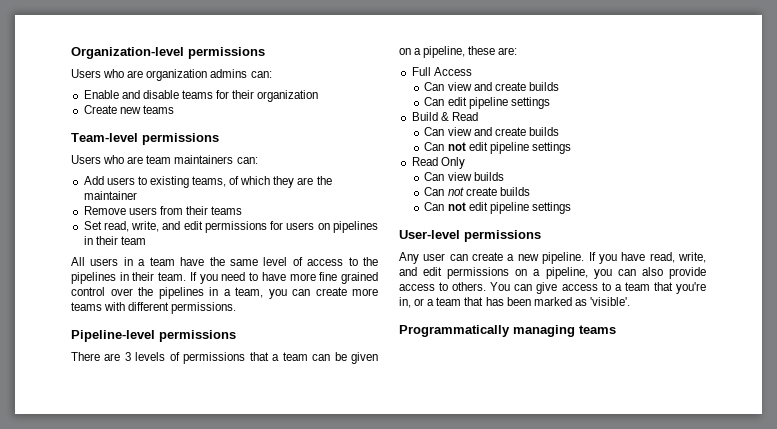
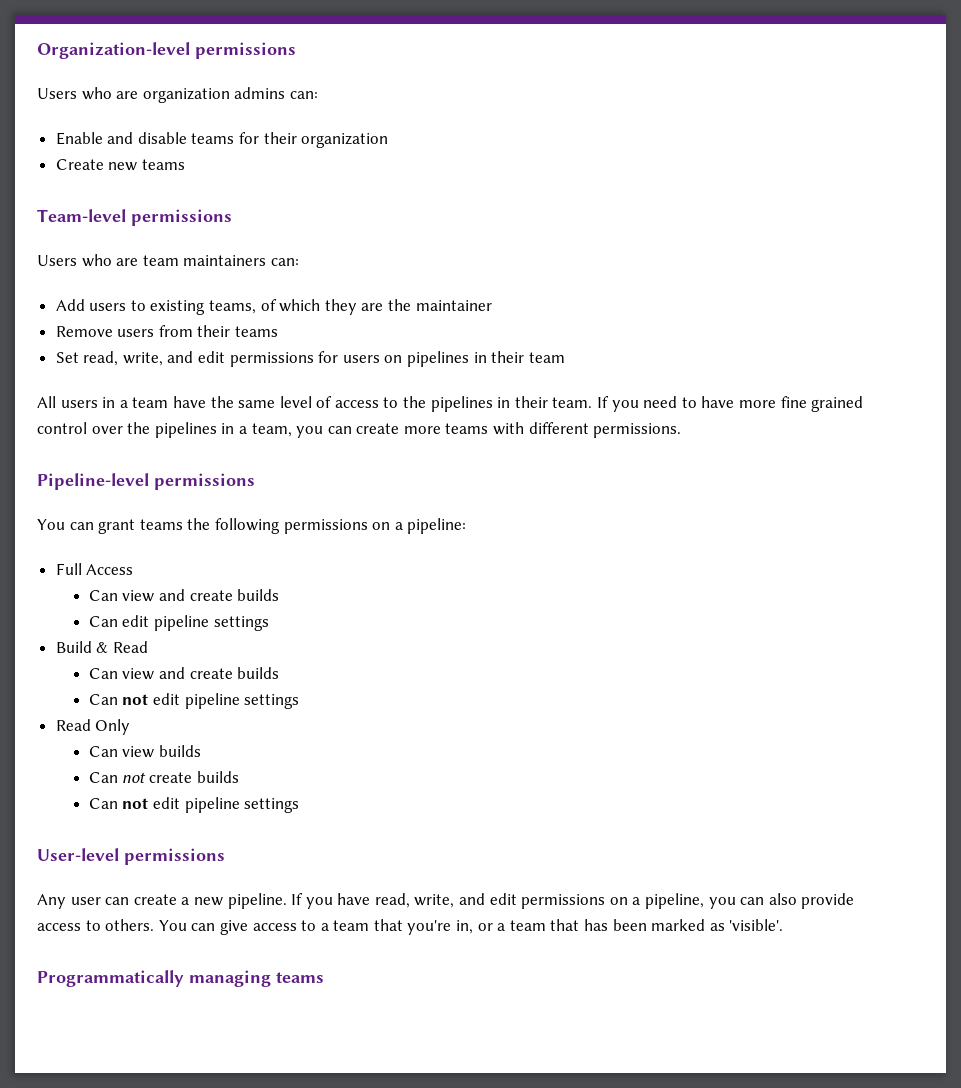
- There are 3 levels of permissions that a team can be given on a pipeline, these are:
+ You can grant teams the following permissions on a pipeline:

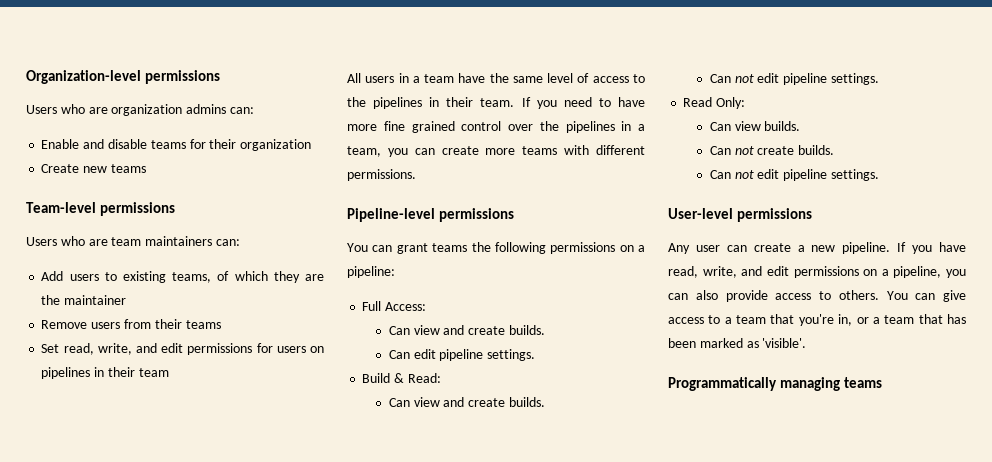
- Full Access
- Can view and create builds
+ Full Access:
+ Can view and create builds.
- Can edit pipeline settings
+ Can edit pipeline settings.
- Build & Read
- Can view and create builds
- Can not edit pipeline settings
- Read Only
- Can view builds
+ Build & Read:
+ Can view and create builds.
+ Can not edit pipeline settings.
+ Read Only:
+ Can view builds.
- Can not create builds
- Can not edit pipeline settings
+ Can not create builds.
+ Can not edit pipeline settings.

